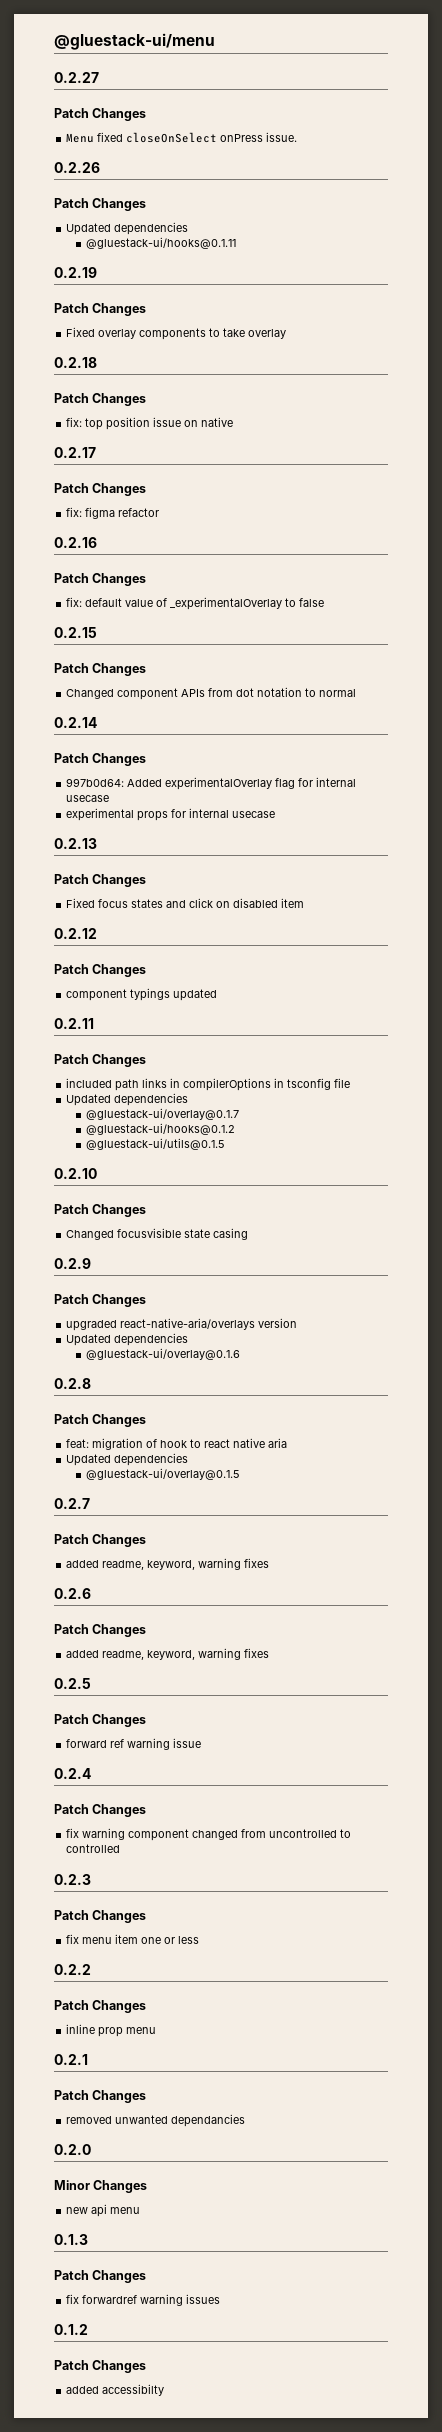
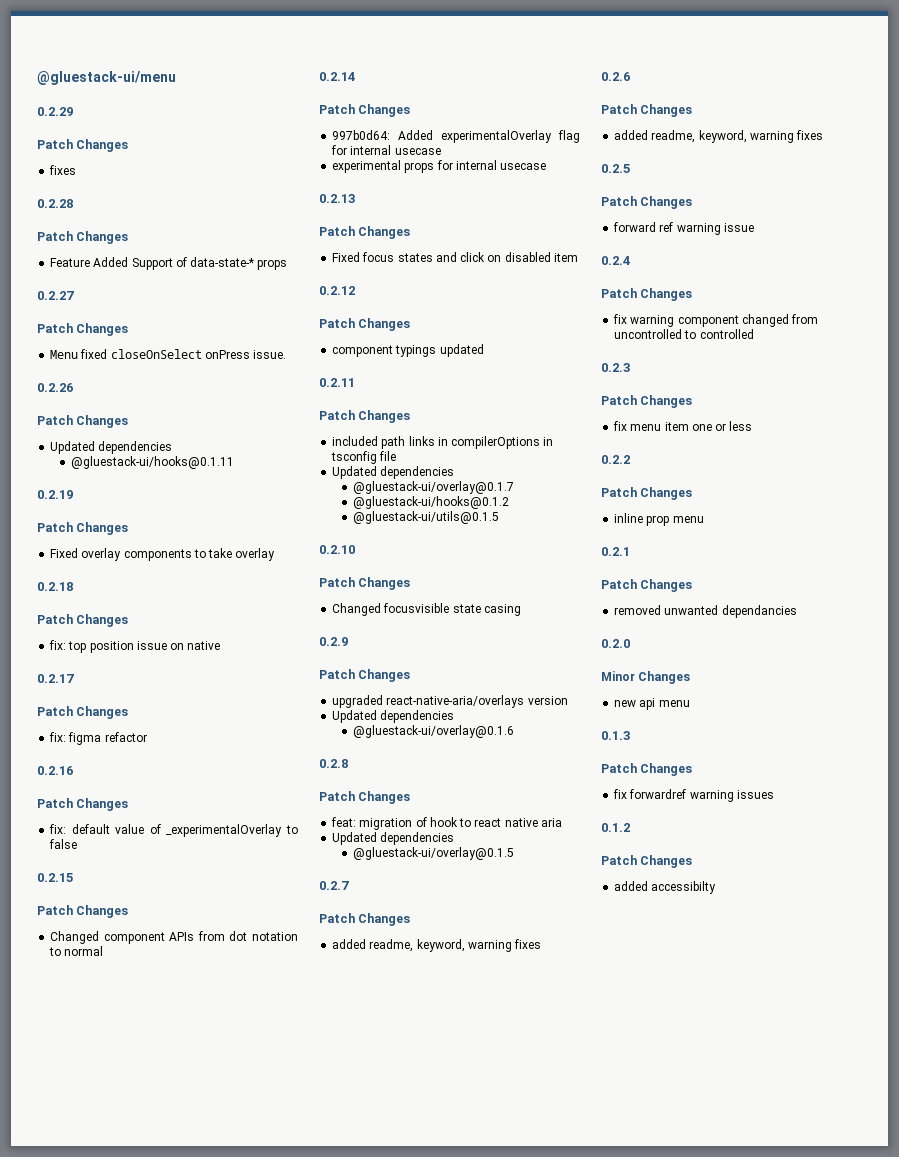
+ 0.2.29
+ Patch Changes
+ fixes
+ 0.2.28
+ Patch Changes
+ Feature Added Support of data-state-* props

